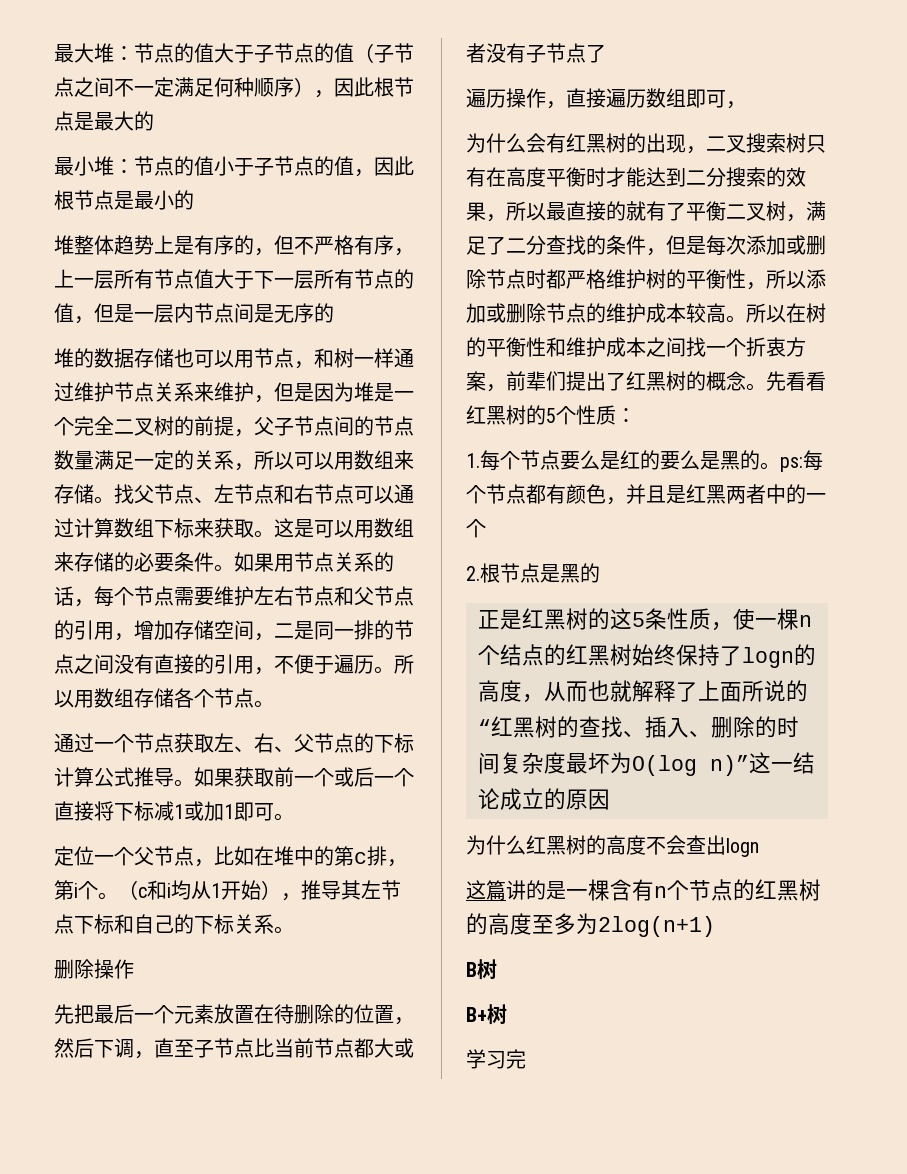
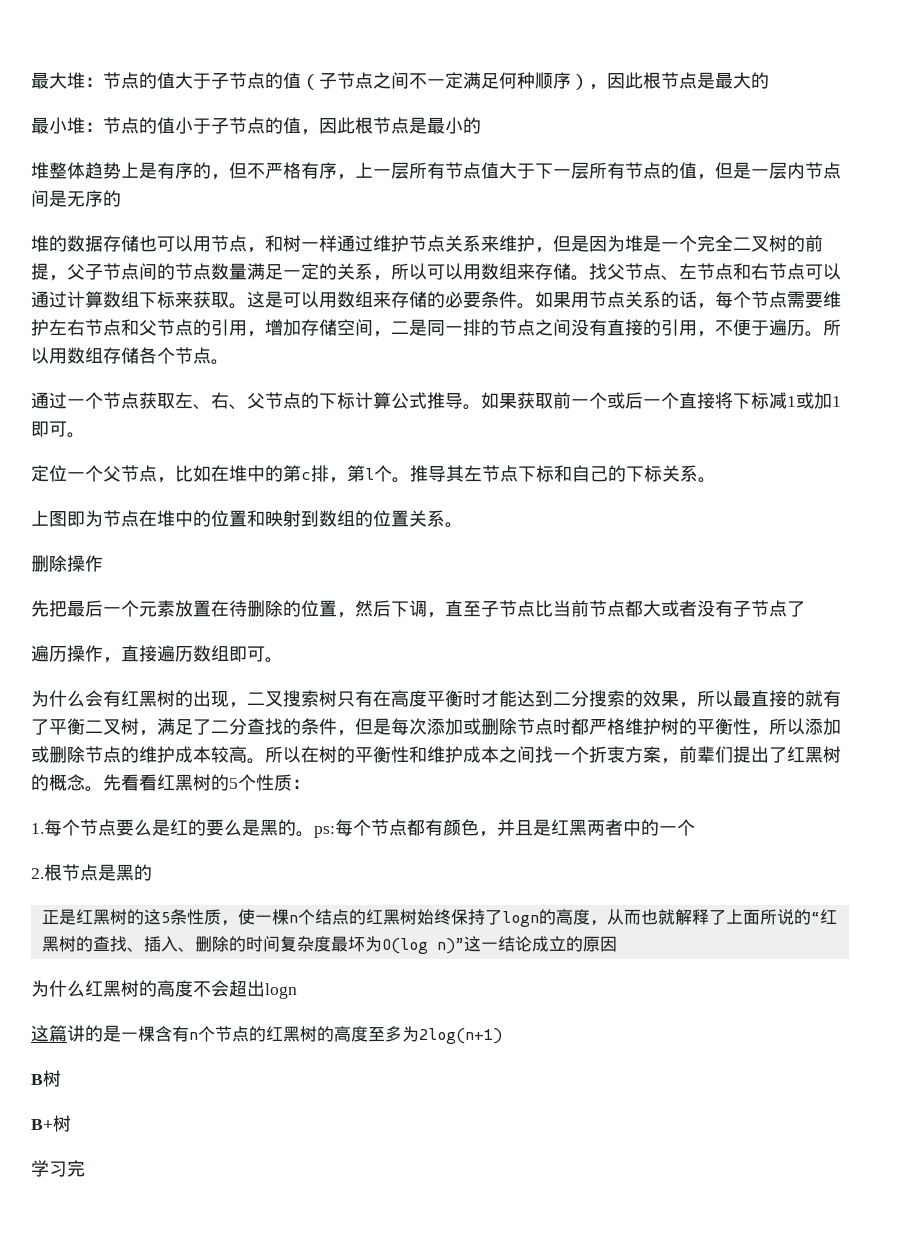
- 定位一个父节点，比如在堆中的第c排，第i个。（c和i均从1开始），推导其左节点下标和自己的下标关系。
+ 定位一个父节点，比如在堆中的第c排，第l个。推导其左节点下标和自己的下标关系。
+ 上图即为节点在堆中的位置和映射到数组的位置关系。
- 遍历操作，直接遍历数组即可，
+ 遍历操作，直接遍历数组即可。
- 为什么红黑树的高度不会查出logn
+ 为什么红黑树的高度不会超出logn

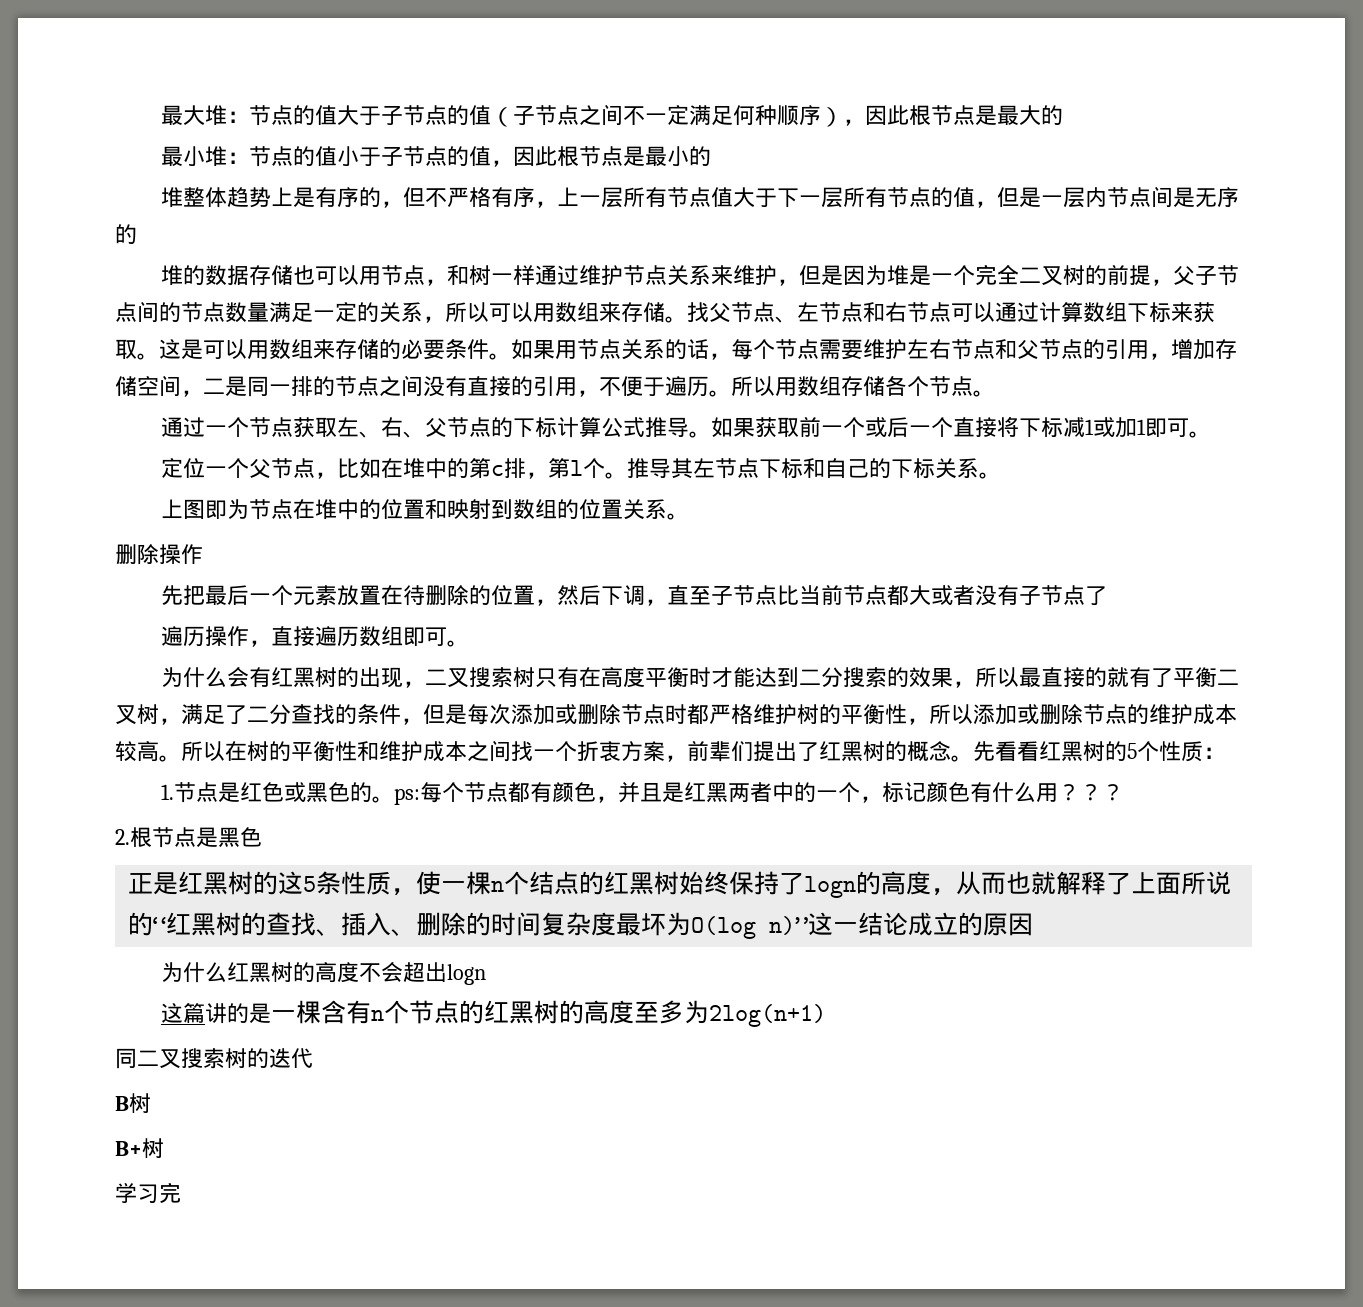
- 1.每个节点要么是红的要么是黑的。ps:每个节点都有颜色，并且是红黑两者中的一个
+ 1.节点是红色或黑色的。ps:每个节点都有颜色，并且是红黑两者中的一个，标记颜色有什么用？？？
- 2.根节点是黑的
+ 2.根节点是黑色
+ 同二叉搜索树的迭代

